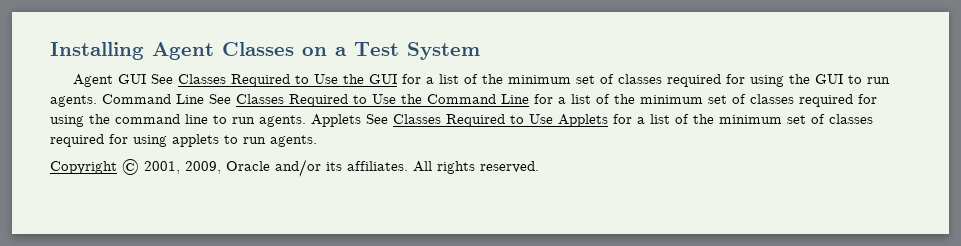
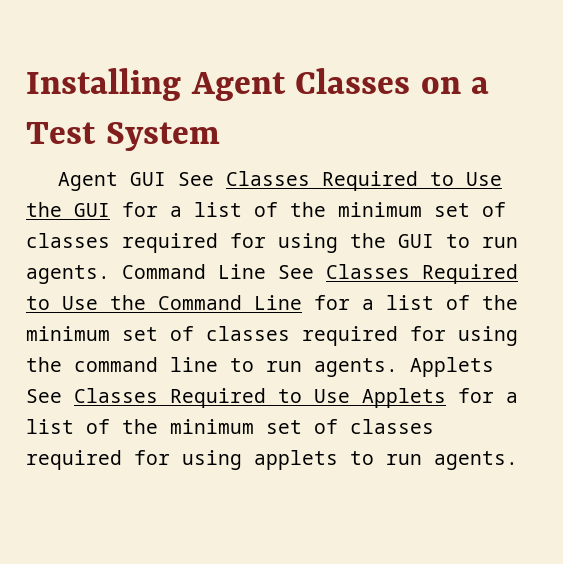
- Copyright © 2001, 2009, Oracle and/or its affiliates. All rights reserved.

